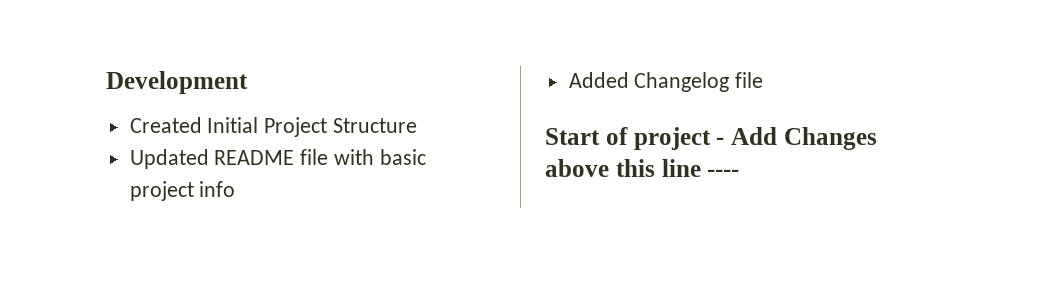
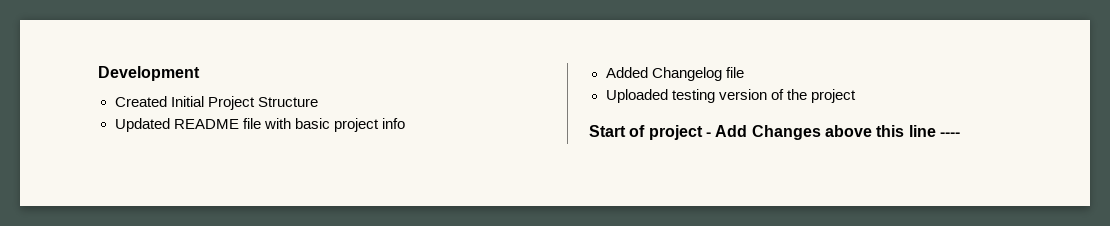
+ Uploaded testing version of the project

